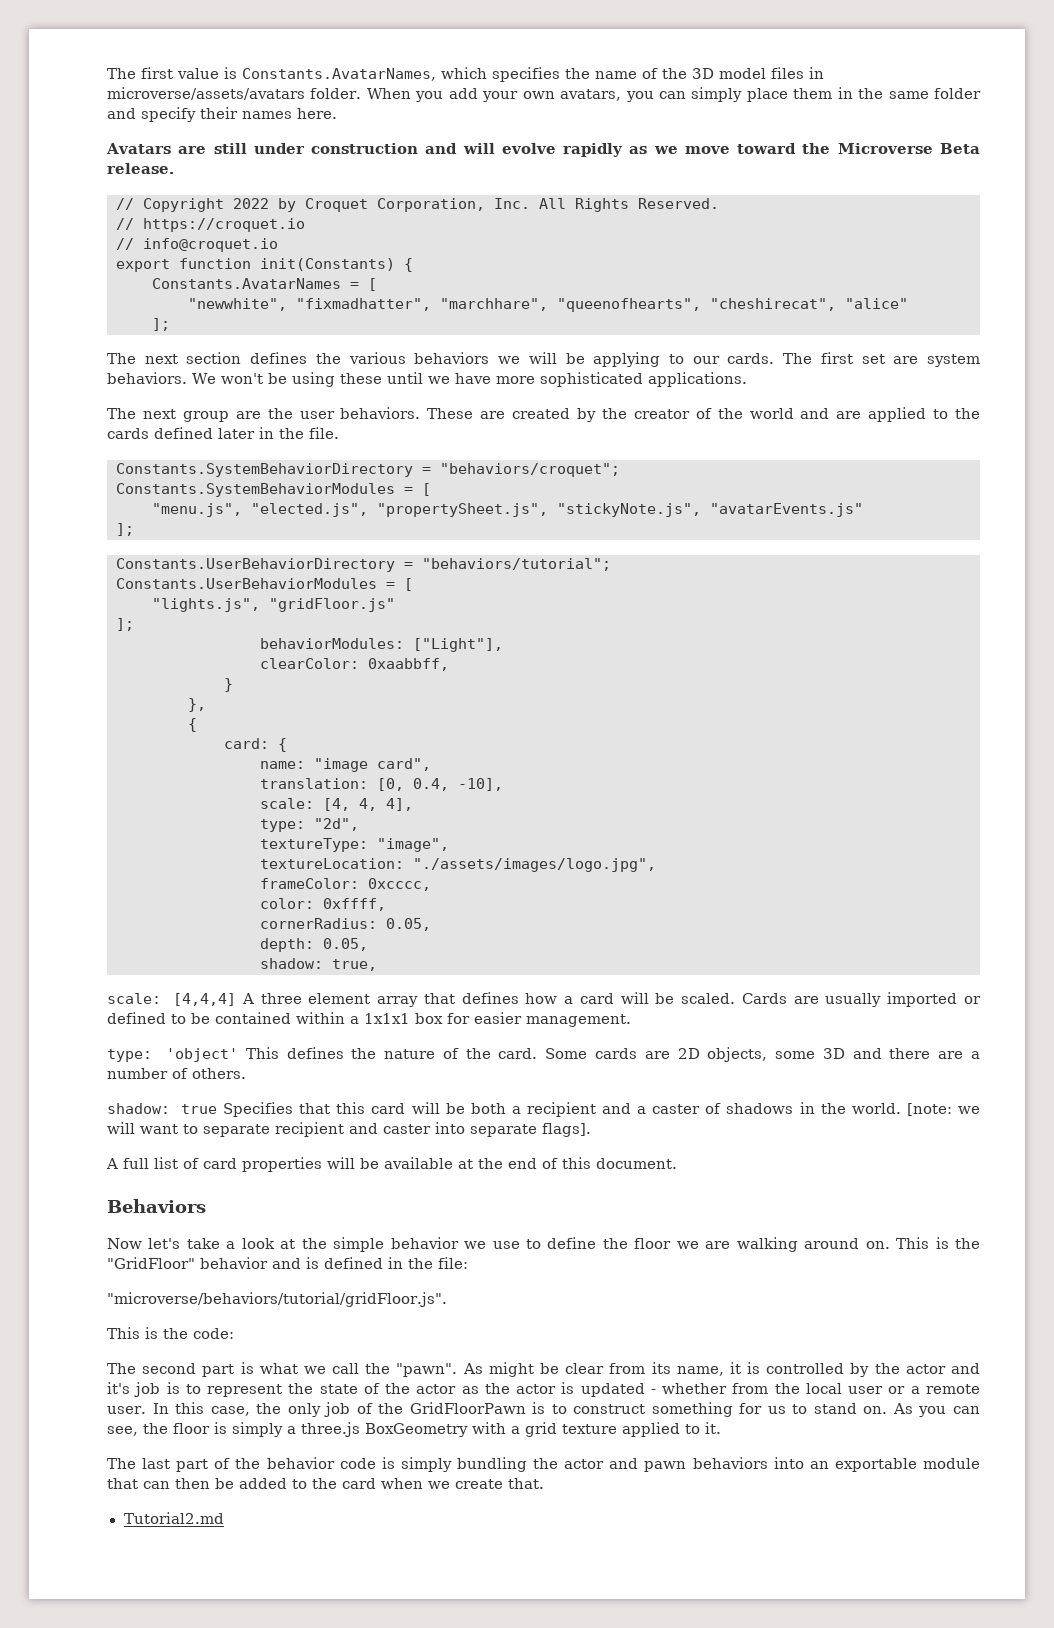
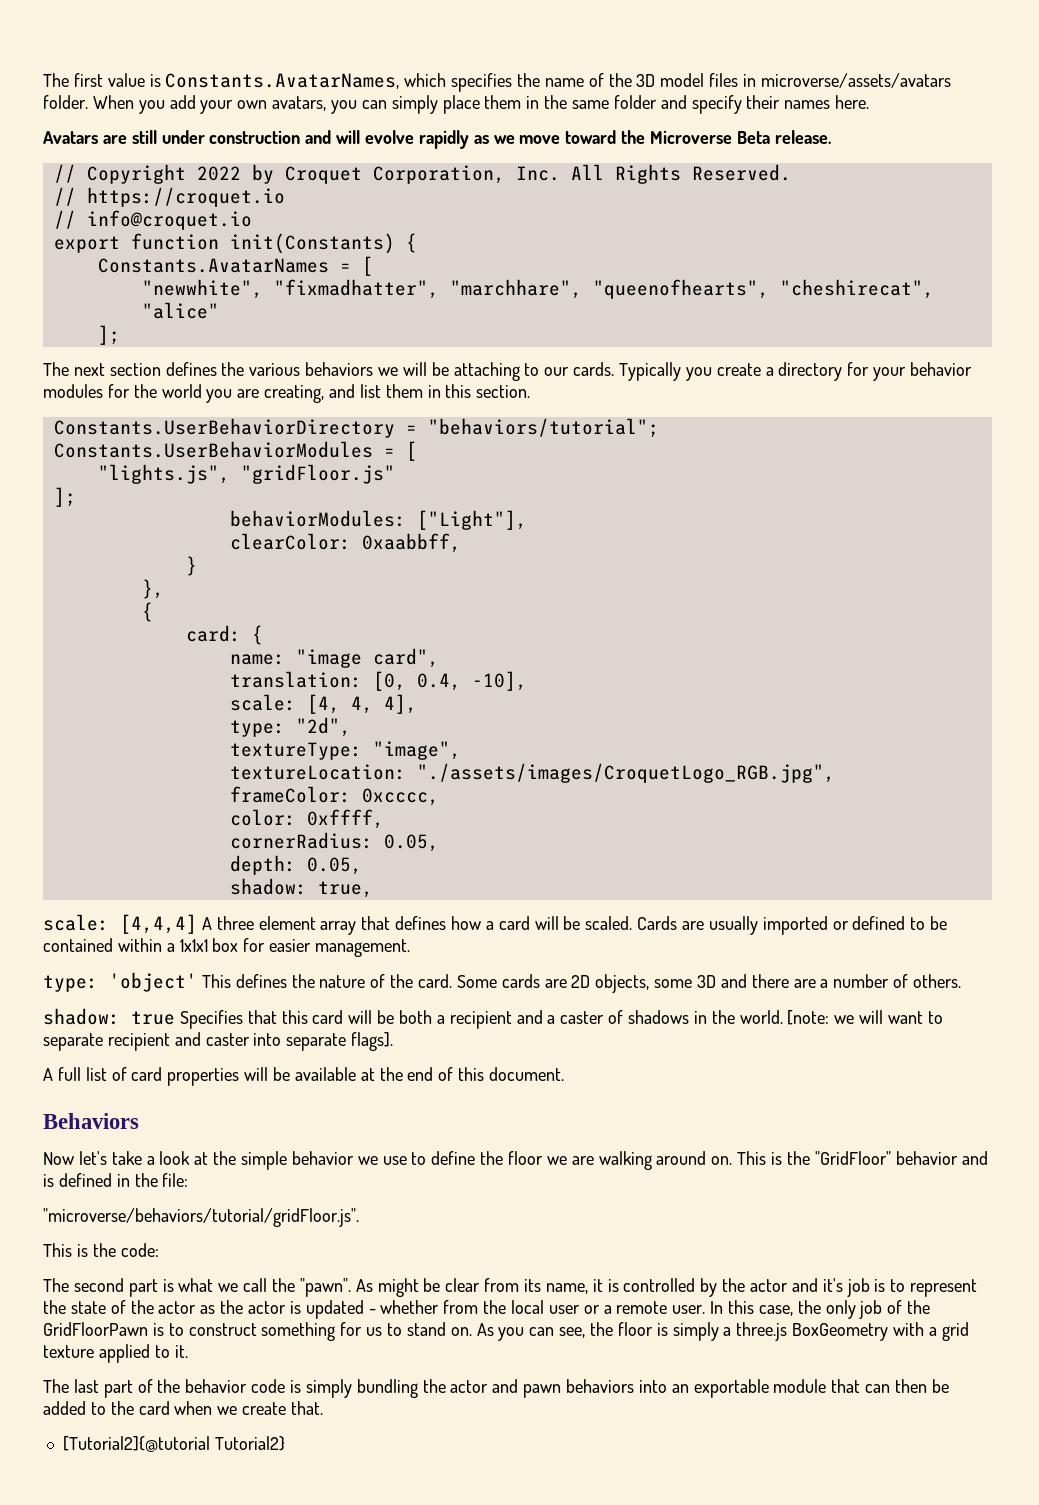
- The next section defines the various behaviors we will be applying to our cards.
+ The next section defines the various behaviors we will be attaching to our cards.
- The first set are system behaviors. We won't be using these until we have more sophisticated applications.
- The next group are the user behaviors. These are created by the creator of the world and are applied to the cards defined later in the file.
- Constants.SystemBehaviorDirectory = "behaviors/croquet";
- Constants.SystemBehaviorModules = [
- "menu.js", "elected.js", "propertySheet.js", "stickyNote.js", "avatarEvents.js"
- ];
+ Typically you create a directory for your behavior modules for the world you are creating, and list them in this section.
- textureLocation: "./assets/images/logo.jpg",
+ textureLocation: "./assets/images/CroquetLogo_RGB.jpg",
- Tutorial2.md
+ [Tutorial2]{@tutorial Tutorial2}

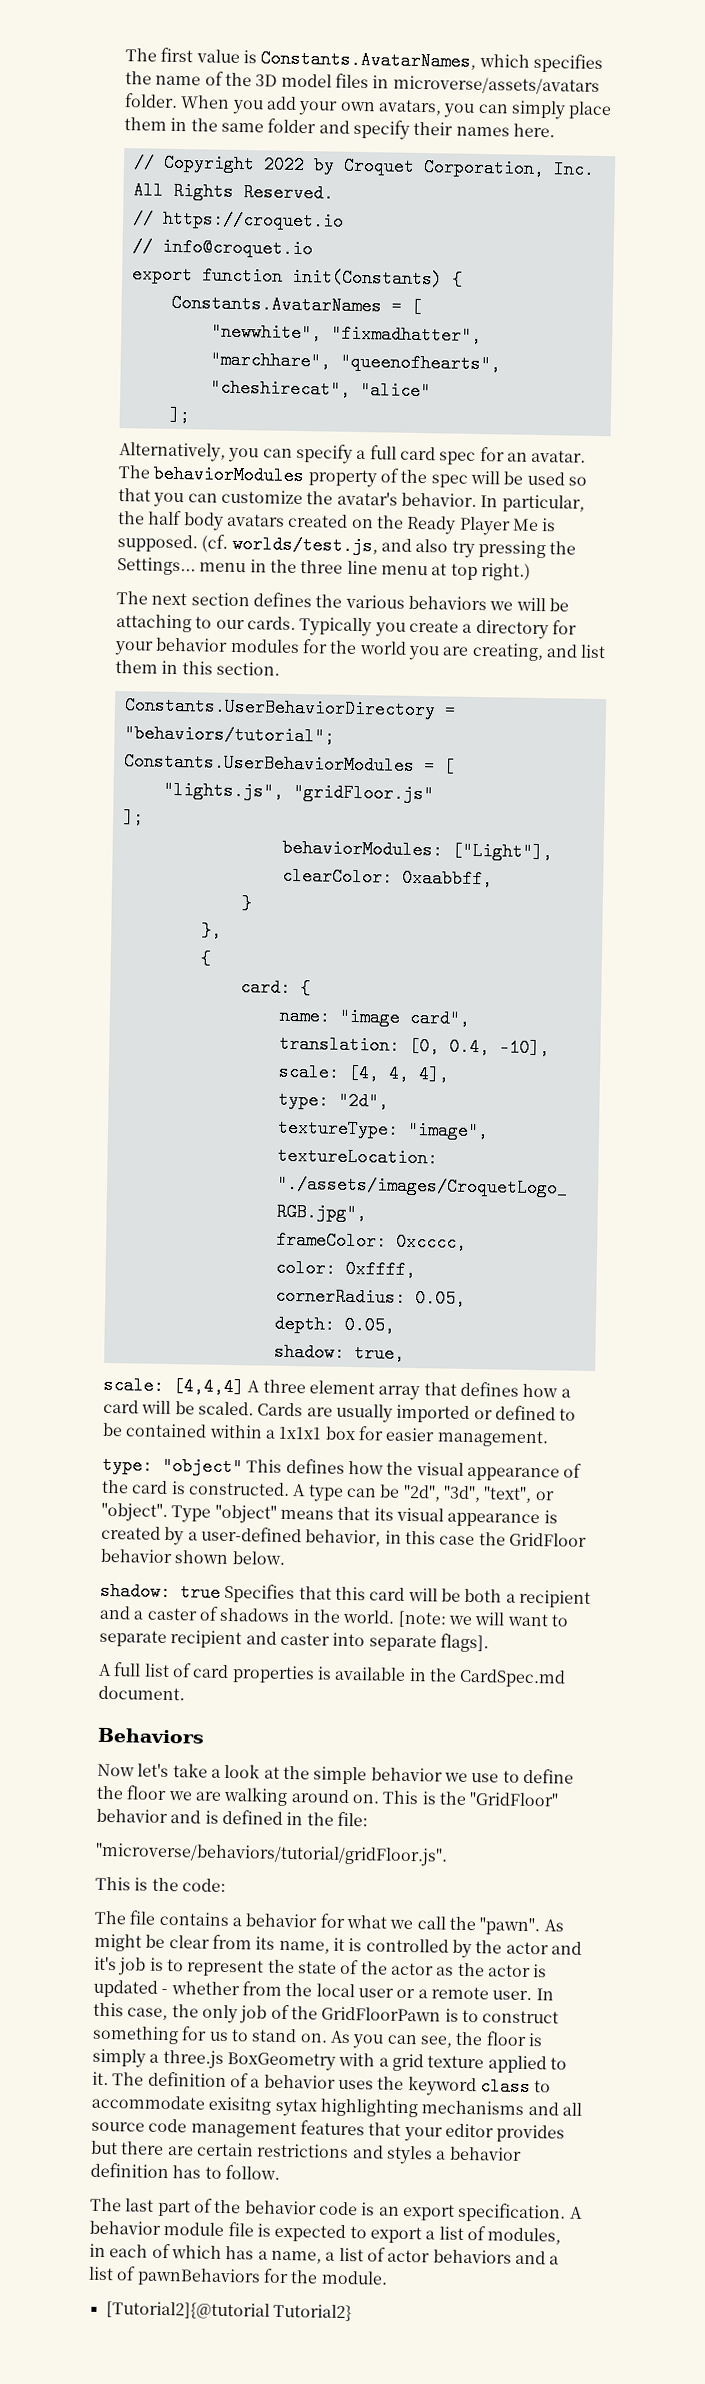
- Avatars are still under construction and will evolve rapidly as we move toward the Microverse Beta release.
+ Alternatively, you can specify a full card spec for an avatar. The behaviorModules property of the spec will be used so that you can customize the avatar's behavior. In particular, the half body avatars created on the Ready Player Me is supposed. (cf. worlds/test.js, and also try pressing the Settings... menu in the three line menu at top right.)
- type: 'object' This defines the nature of the card. Some cards are 2D objects, some 3D and there are a number of others.
+ type: "object" This defines how the visual appearance of the card is constructed. A type can be "2d", "3d", "text", or "object". Type "object" means that its visual appearance is created by a user-defined behavior, in this case the GridFloor behavior shown below.
- A full list of card properties will be available at the end of this document.
+ A full list of card properties is available in the CardSpec.md document.
- The second part is what we call the "pawn".
+ The file contains a behavior for what we call the "pawn".
+ The definition of a behavior uses the keyword class to accommodate exisitng sytax highlighting mechanisms and all source code management features that your editor provides but there are certain restrictions and styles a behavior definition has to follow.
- The last part of the behavior code is simply bundling the actor and pawn behaviors into an exportable module that can then be added to the card when we create that.
+ The last part of the behavior code is an export specification. A behavior module file is expected to export a list of modules, in each of which has a name, a list of actor behaviors and a list of pawnBehaviors for the module.

